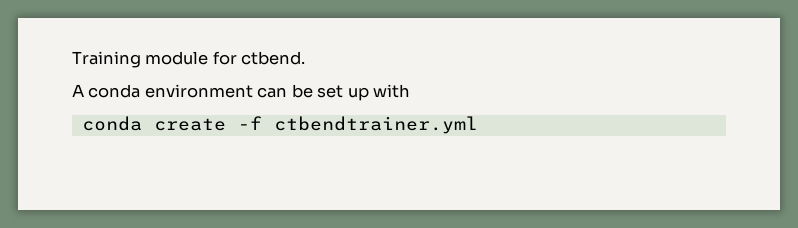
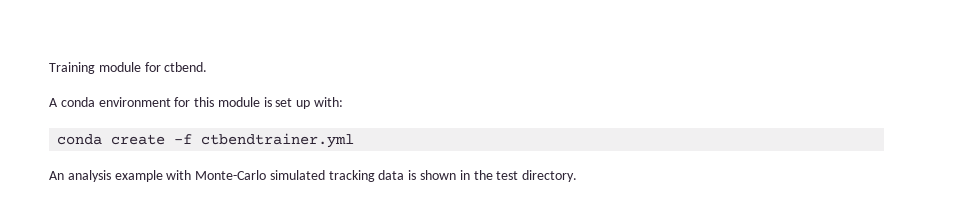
- A conda environment can be set up with
+ A conda environment for this module is set up with:
+ An analysis example with Monte-Carlo simulated tracking data is shown in the test directory.

